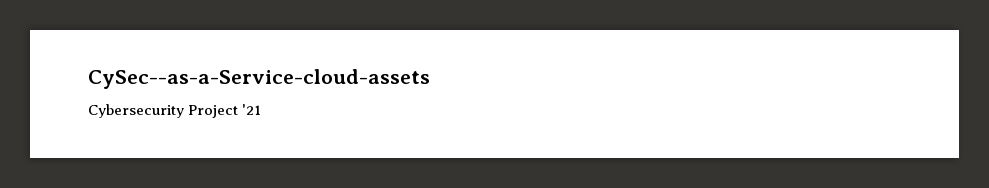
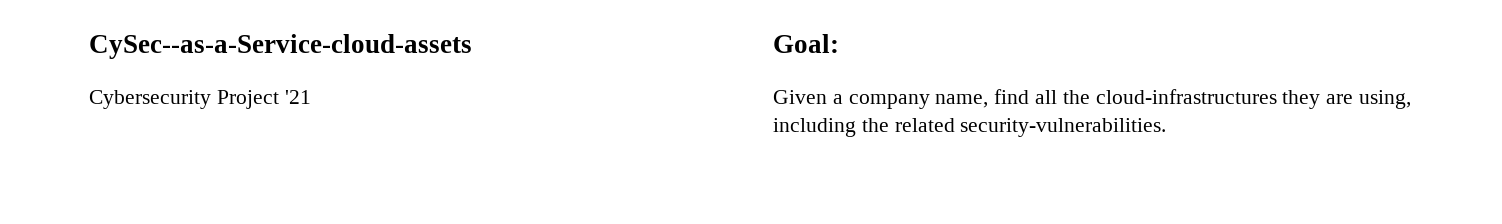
+ Goal:
+ Given a company name, find all the cloud-infrastructures they are using, including the related security-vulnerabilities.

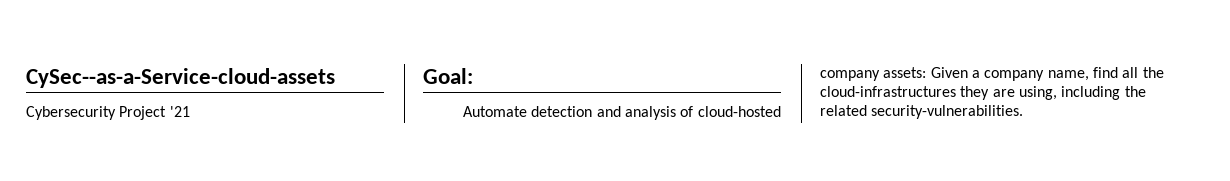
- Given a company name, find all the cloud-infrastructures they are using, including the related security-vulnerabilities.
+ Automate detection and analysis of cloud-hosted company assets: Given a company name, find all the cloud-infrastructures they are using, including the related security-vulnerabilities.

